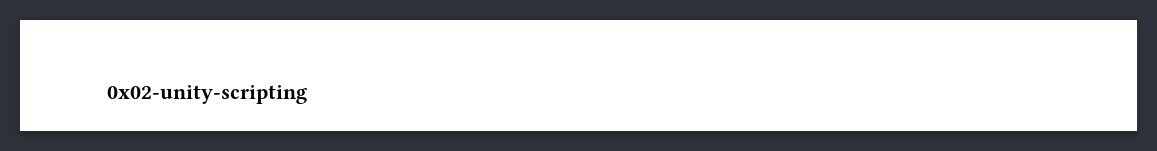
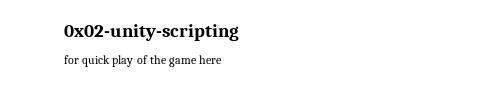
+ for quick play of the game here

